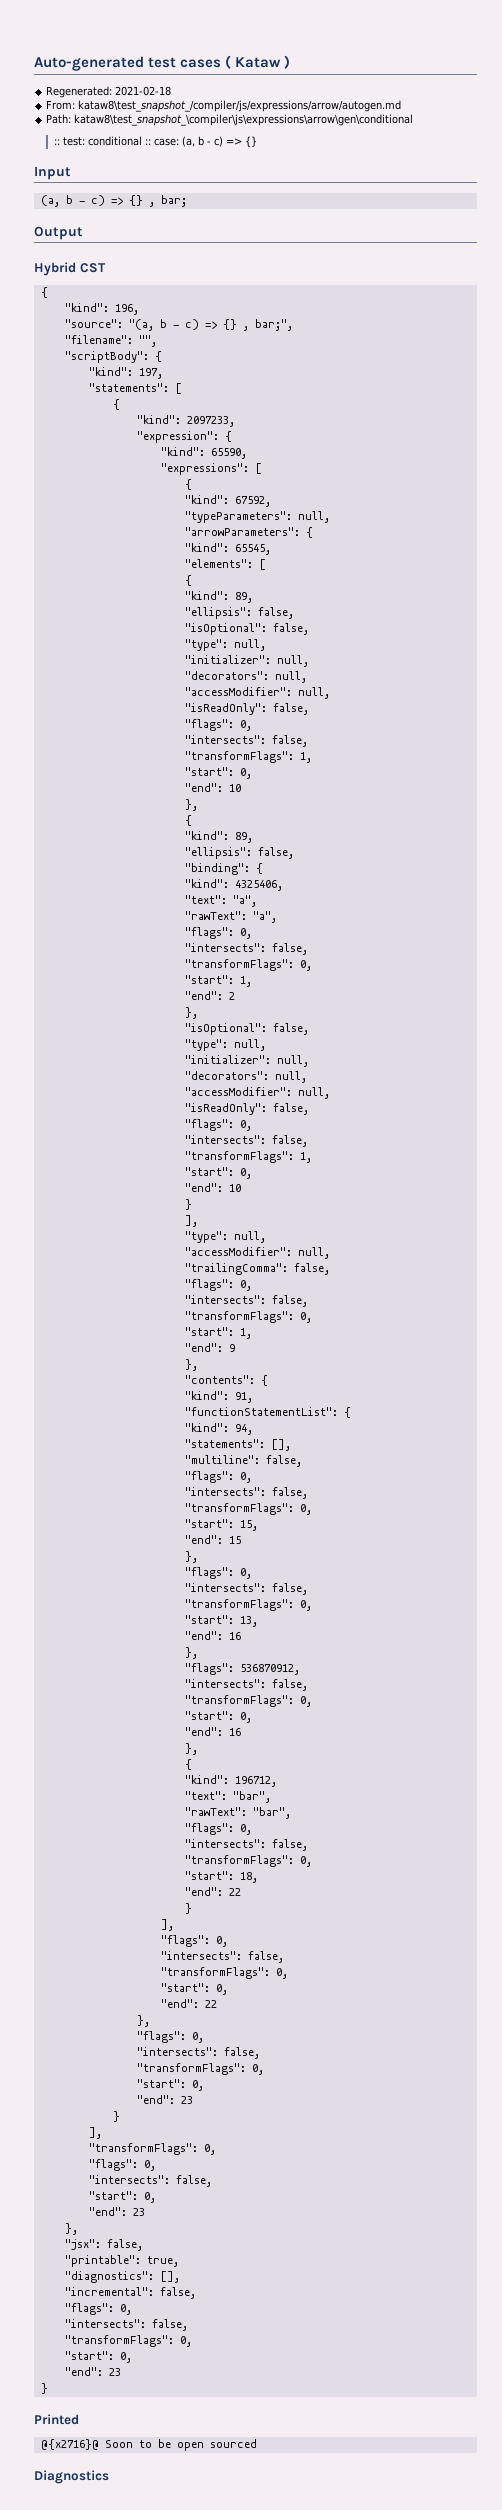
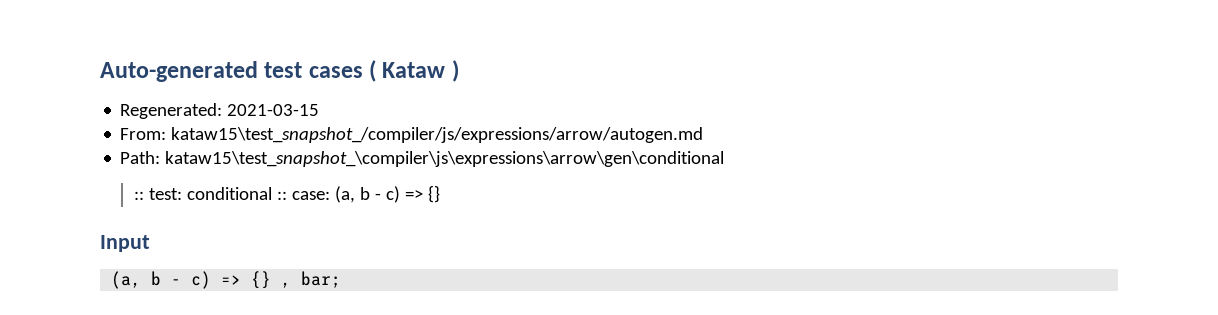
- Regenerated: 2021-02-18
+ Regenerated: 2021-03-15
- From: kataw8\test_snapshot_/compiler/js/expressions/arrow/autogen.md
+ From: kataw15\test_snapshot_/compiler/js/expressions/arrow/autogen.md
- Path: kataw8\test_snapshot_\compiler\js\expressions\arrow\gen\conditional
+ Path: kataw15\test_snapshot_\compiler\js\expressions\arrow\gen\conditional
- Output
- Hybrid CST
- {
- "kind": 196,
- "source": "(a, b - c) => {} , bar;",
- "filename": "",
- "scriptBody": {
- "kind": 197,
- "statements": [
- {
- "kind": 2097233,
- "expression": {
- "kind": 65590,
- "expressions": [
- {
- "kind": 67592,
- "typeParameters": null,
- "arrowParameters": {
- "kind": 65545,
- "elements": [
- {
- "kind": 89,
- "ellipsis": false,
- "isOptional": false,
- "type": null,
- "initializer": null,
- "decorators": null,
- "accessModifier": null,
- "isReadOnly": false,
- "flags": 0,
- "intersects": false,
- "transformFlags": 1,
- "start": 0,
- "end": 10
- },
- {
- "kind": 89,
- "ellipsis": false,
- "binding": {
- "kind": 4325406,
- "text": "a",
- "rawText": "a",
- "flags": 0,
- "intersects": false,
- "transformFlags": 0,
- "start": 1,
- "end": 2
- },
- "isOptional": false,
- "type": null,
- "initializer": null,
- "decorators": null,
- "accessModifier": null,
- "isReadOnly": false,
- "flags": 0,
- "intersects": false,
- "transformFlags": 1,
- "start": 0,
- "end": 10
- }
- ],
- "type": null,
- "accessModifier": null,
- "trailingComma": false,
- "flags": 0,
- "intersects": false,
- "transformFlags": 0,
- "start": 1,
- "end": 9
- },
- "contents": {
- "kind": 91,
- "functionStatementList": {
- "kind": 94,
- "statements": [],
- "multiline": false,
- "flags": 0,
- "intersects": false,
- "transformFlags": 0,
- "start": 15,
- "end": 15
- },
- "flags": 0,
- "intersects": false,
- "transformFlags": 0,
- "start": 13,
- "end": 16
- },
- "flags": 536870912,
- "intersects": false,
- "transformFlags": 0,
- "start": 0,
- "end": 16
- },
- {
- "kind": 196712,
- "text": "bar",
- "rawText": "bar",
- "flags": 0,
- "intersects": false,
- "transformFlags": 0,
- "start": 18,
- "end": 22
- }
- ],
- "flags": 0,
- "intersects": false,
- "transformFlags": 0,
- "start": 0,
- "end": 22
- },
- "flags": 0,
- "intersects": false,
- "transformFlags": 0,
- "start": 0,
- "end": 23
- }
- ],
- "transformFlags": 0,
- "flags": 0,
- "intersects": false,
- "start": 0,
- "end": 23
- },
- "jsx": false,
- "printable": true,
- "diagnostics": [],
- "incremental": false,
- "flags": 0,
- "intersects": false,
- "transformFlags": 0,
- "start": 0,
- "end": 23
- }
- Printed
- @{x2716}@ Soon to be open sourced
- Diagnostics

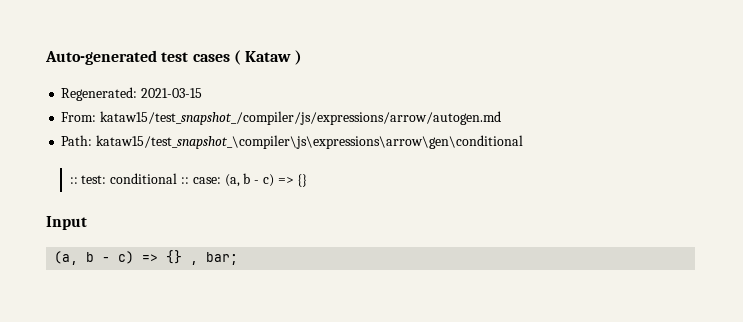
- From: kataw15\test_snapshot_/compiler/js/expressions/arrow/autogen.md
+ From: kataw15/test_snapshot_/compiler/js/expressions/arrow/autogen.md
- Path: kataw15\test_snapshot_\compiler\js\expressions\arrow\gen\conditional
+ Path: kataw15/test_snapshot_\compiler\js\expressions\arrow\gen\conditional

